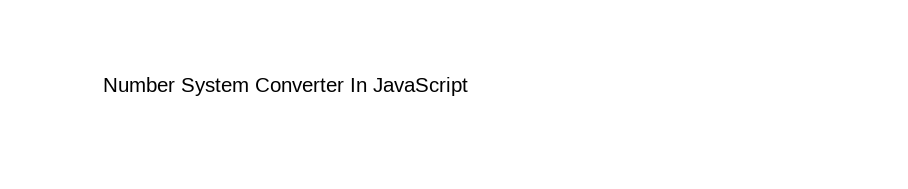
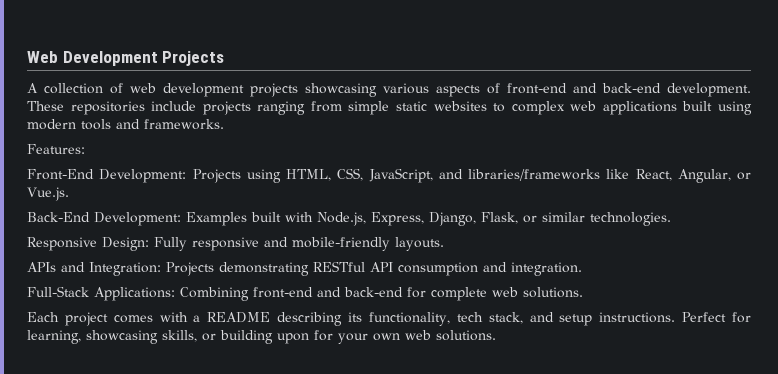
- Number System Converter In JavaScript
+ Web Development Projects
+ A collection of web development projects showcasing various aspects of front-end and back-end development. These repositories include projects ranging from simple static websites to complex web applications built using modern tools and frameworks.
+ Features:
+ Front-End Development: Projects using HTML, CSS, JavaScript, and libraries/frameworks like React, Angular, or Vue.js.
+ Back-End Development: Examples built with Node.js, Express, Django, Flask, or similar technologies.
+ Responsive Design: Fully responsive and mobile-friendly layouts.
+ APIs and Integration: Projects demonstrating RESTful API consumption and integration.
+ Full-Stack Applications: Combining front-end and back-end for complete web solutions.
+ Each project comes with a README describing its functionality, tech stack, and setup instructions. Perfect for learning, showcasing skills, or building upon for your own web solutions.

